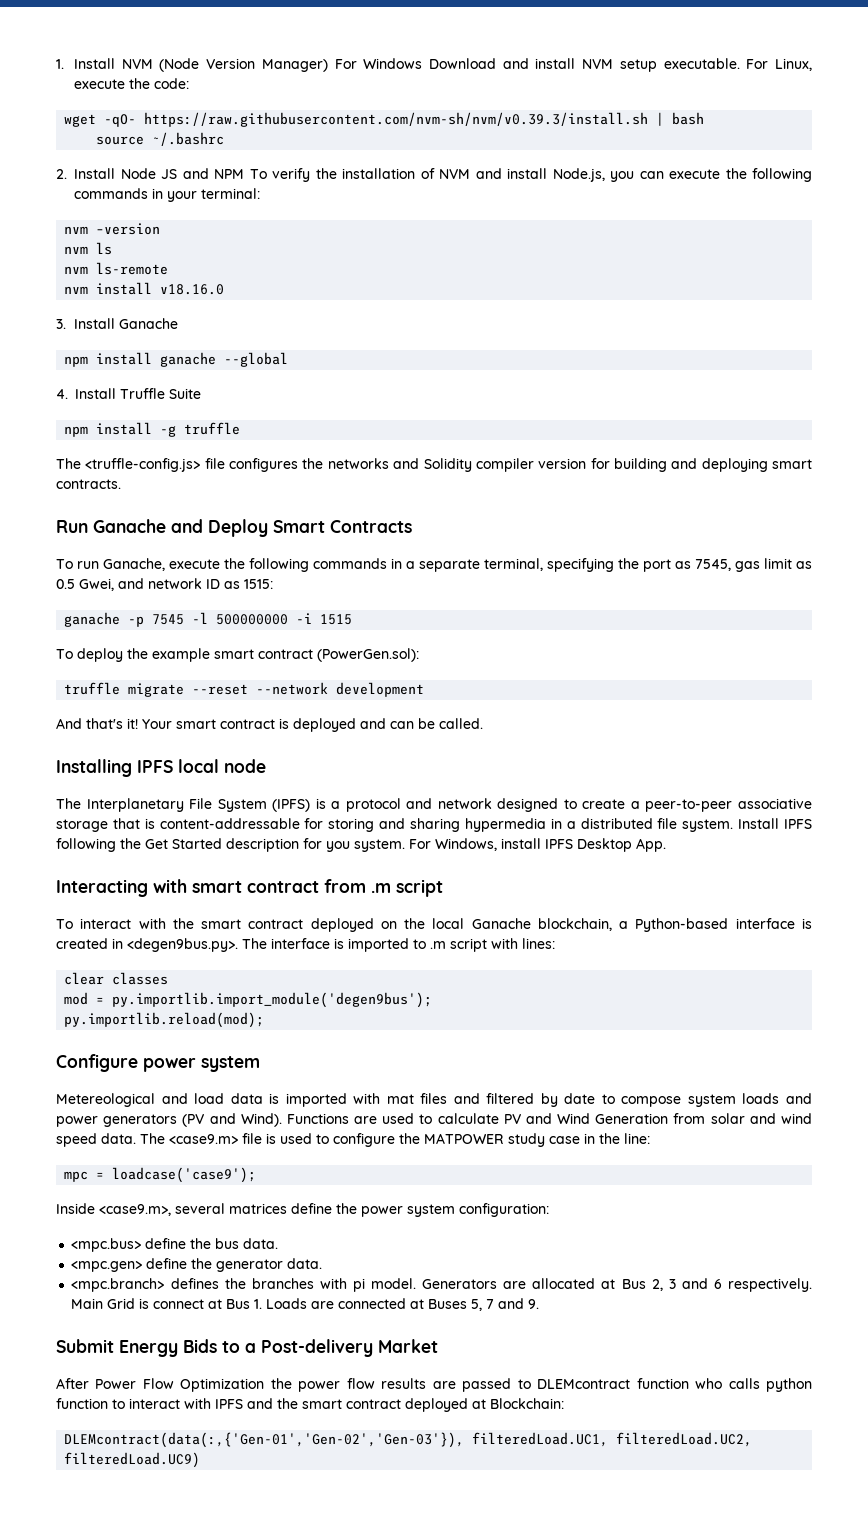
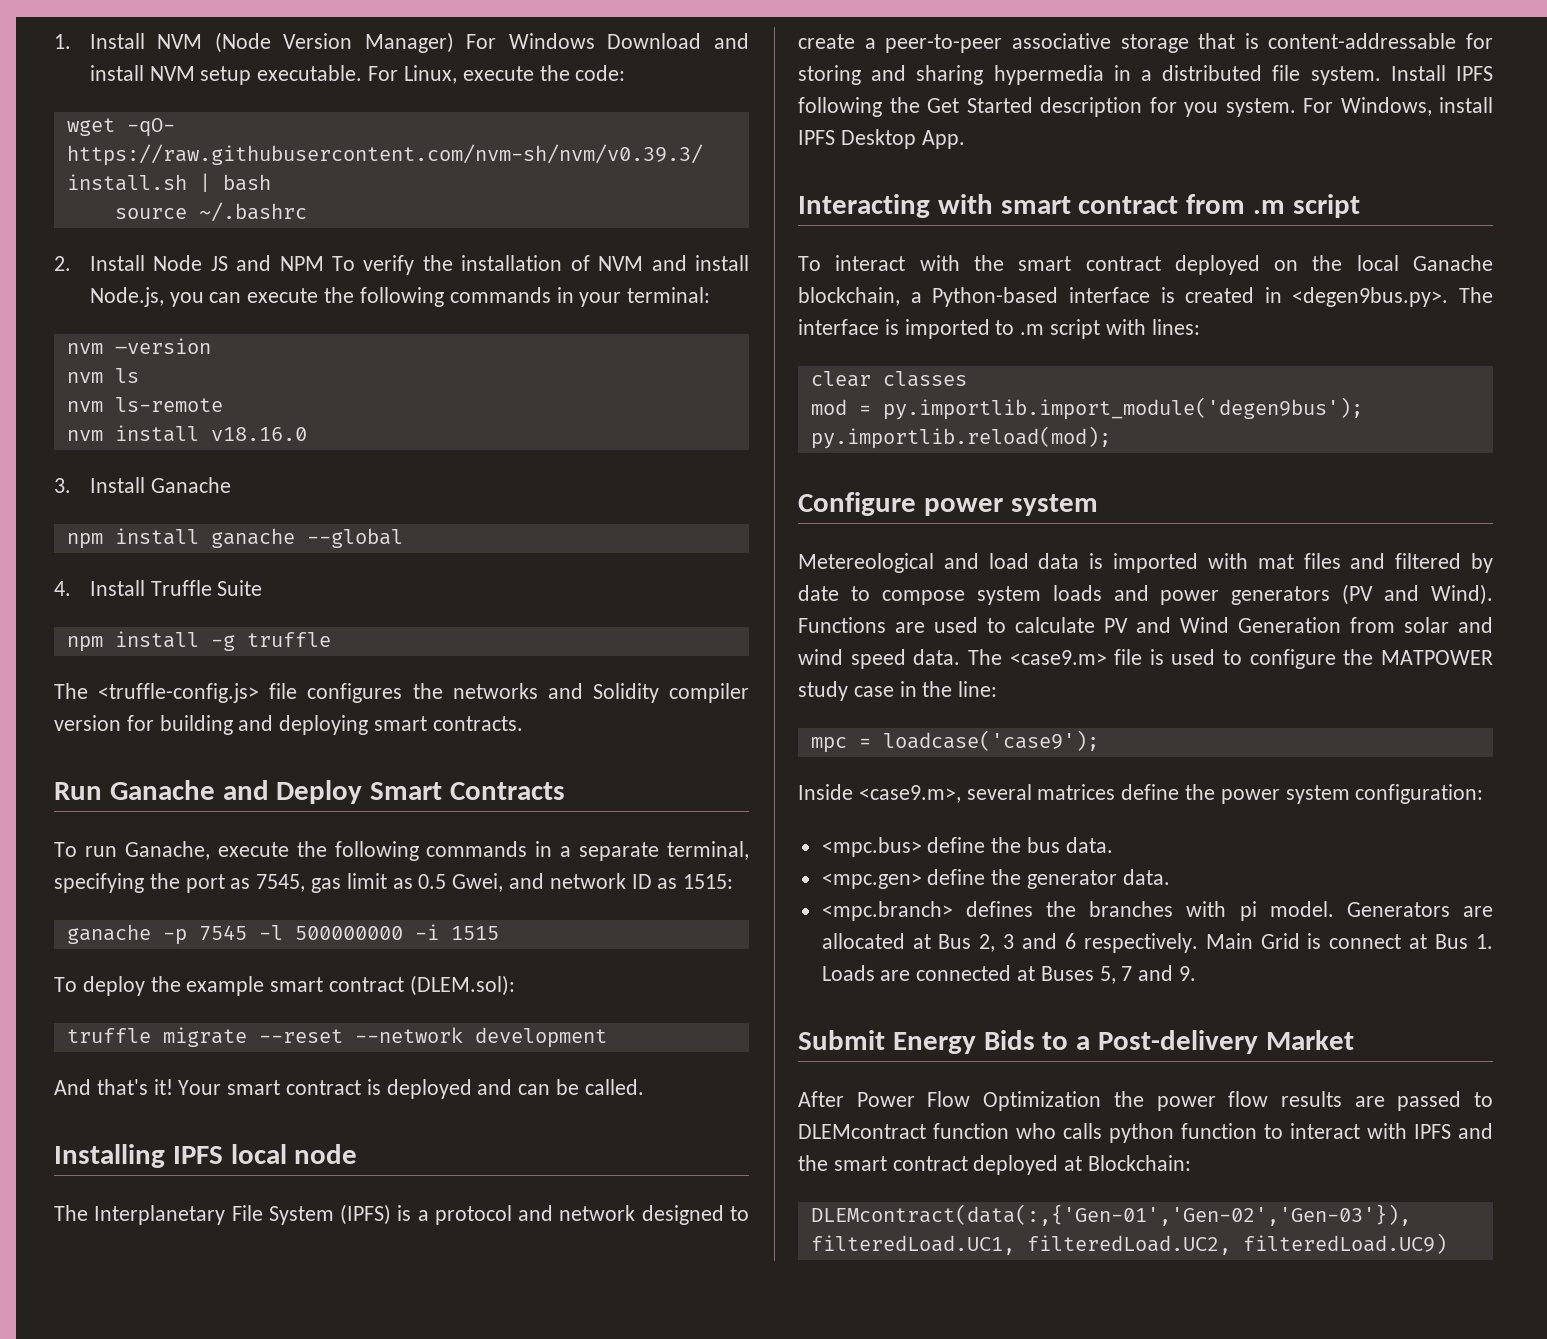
- To deploy the example smart contract (PowerGen.sol):
+ To deploy the example smart contract (DLEM.sol):

